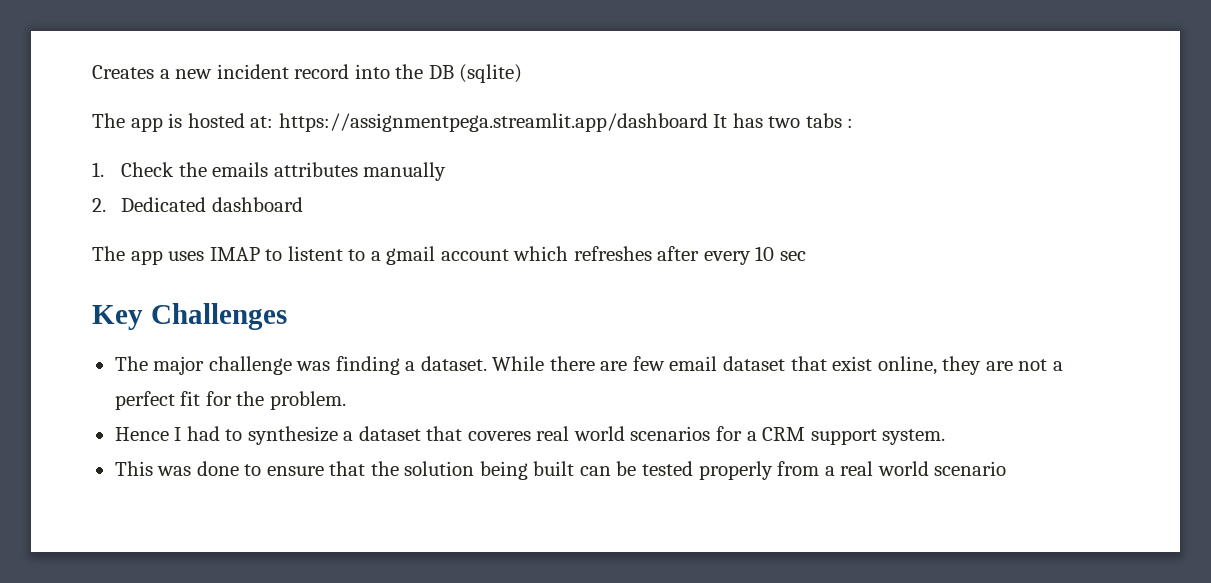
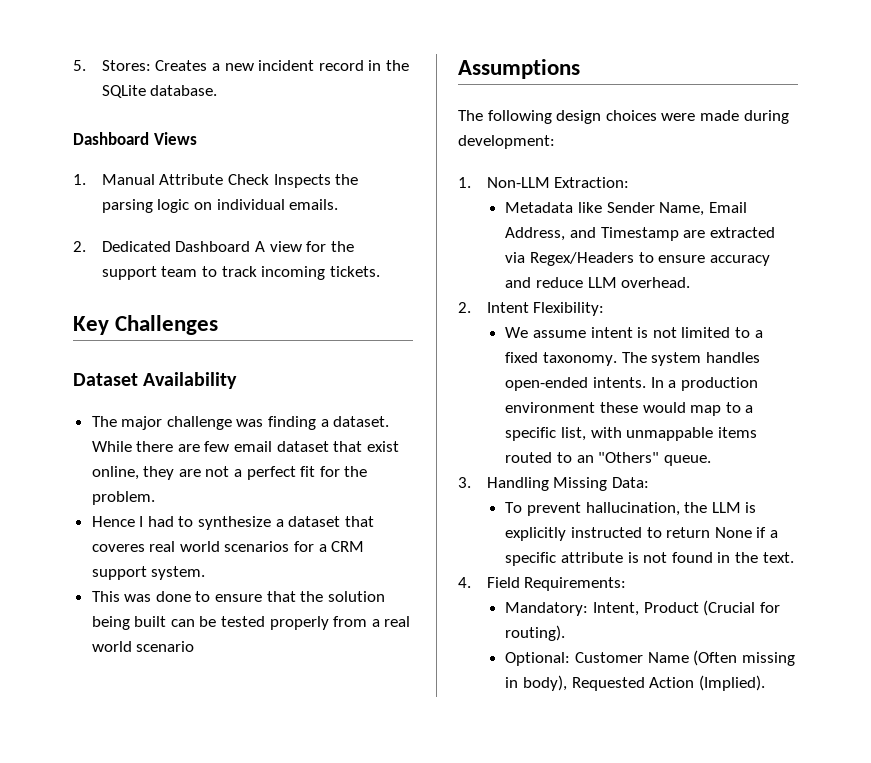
- Creates a new incident record into the DB (sqlite)
- The app is hosted at: https://assignmentpega.streamlit.app/dashboard It has two tabs :
- 1. Check the emails attributes manually
- 2. Dedicated dashboard
- The app uses IMAP to listent to a gmail account which refreshes after every 10 sec
+ 5. Stores: Creates a new incident record in the SQLite database.
+ Dashboard Views
+ 1. Manual Attribute Check Inspects the parsing logic on individual emails.
+ 2. Dedicated Dashboard A view for the support team to track incoming tickets.
+ Dataset Availability
+ Assumptions
+ The following design choices were made during development:
+ 1. Non-LLM Extraction:
+ Metadata like Sender Name, Email Address, and Timestamp are extracted via Regex/Headers to ensure accuracy and reduce LLM overhead.
+ 2. Intent Flexibility:
+ We assume intent is not limited to a fixed taxonomy. The system handles open-ended intents. In a production environment these would map to a specific list, with unmappable items routed to an "Others" queue.
+ 3. Handling Missing Data:
+ To prevent hallucination, the LLM is explicitly instructed to return None if a specific attribute is not found in the text.
+ 4. Field Requirements:
+ Mandatory: Intent, Product (Crucial for routing).
+ Optional: Customer Name (Often missing in body), Requested Action (Implied).

